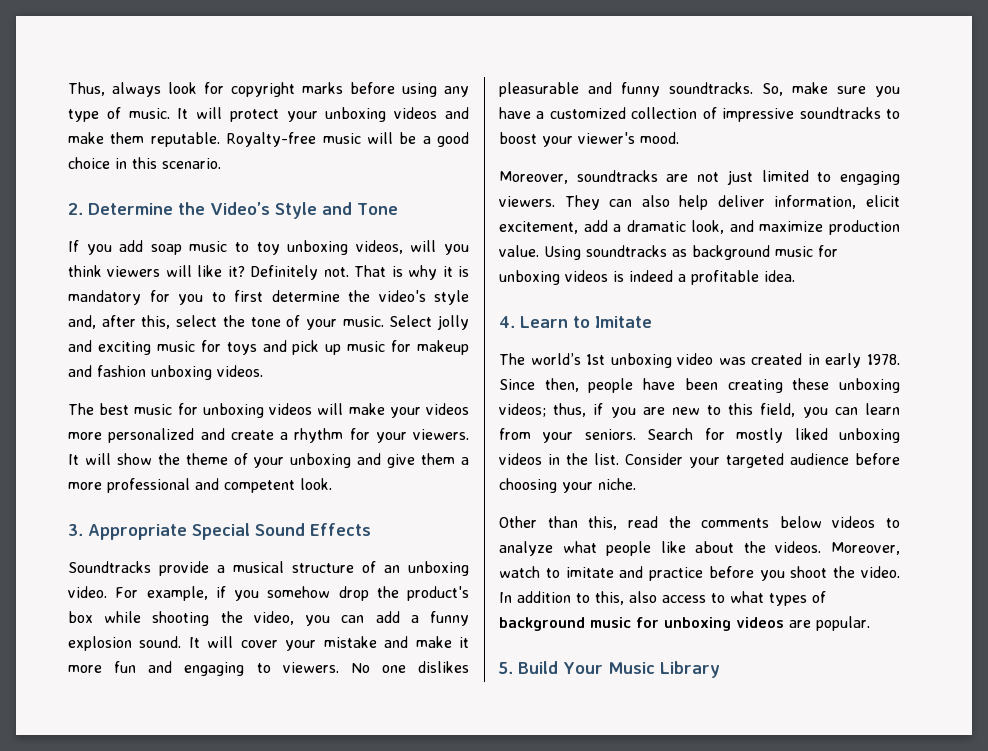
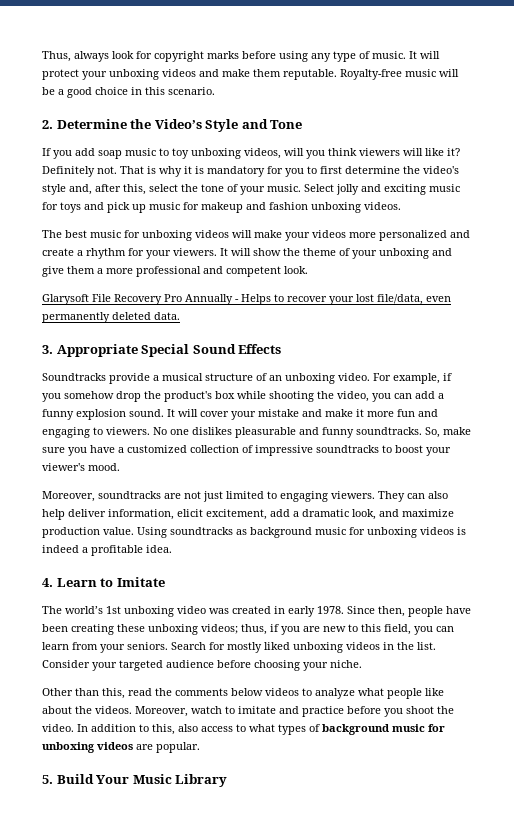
+ Glarysoft File Recovery Pro Annually - Helps to recover your lost file/data, even permanently deleted data.

